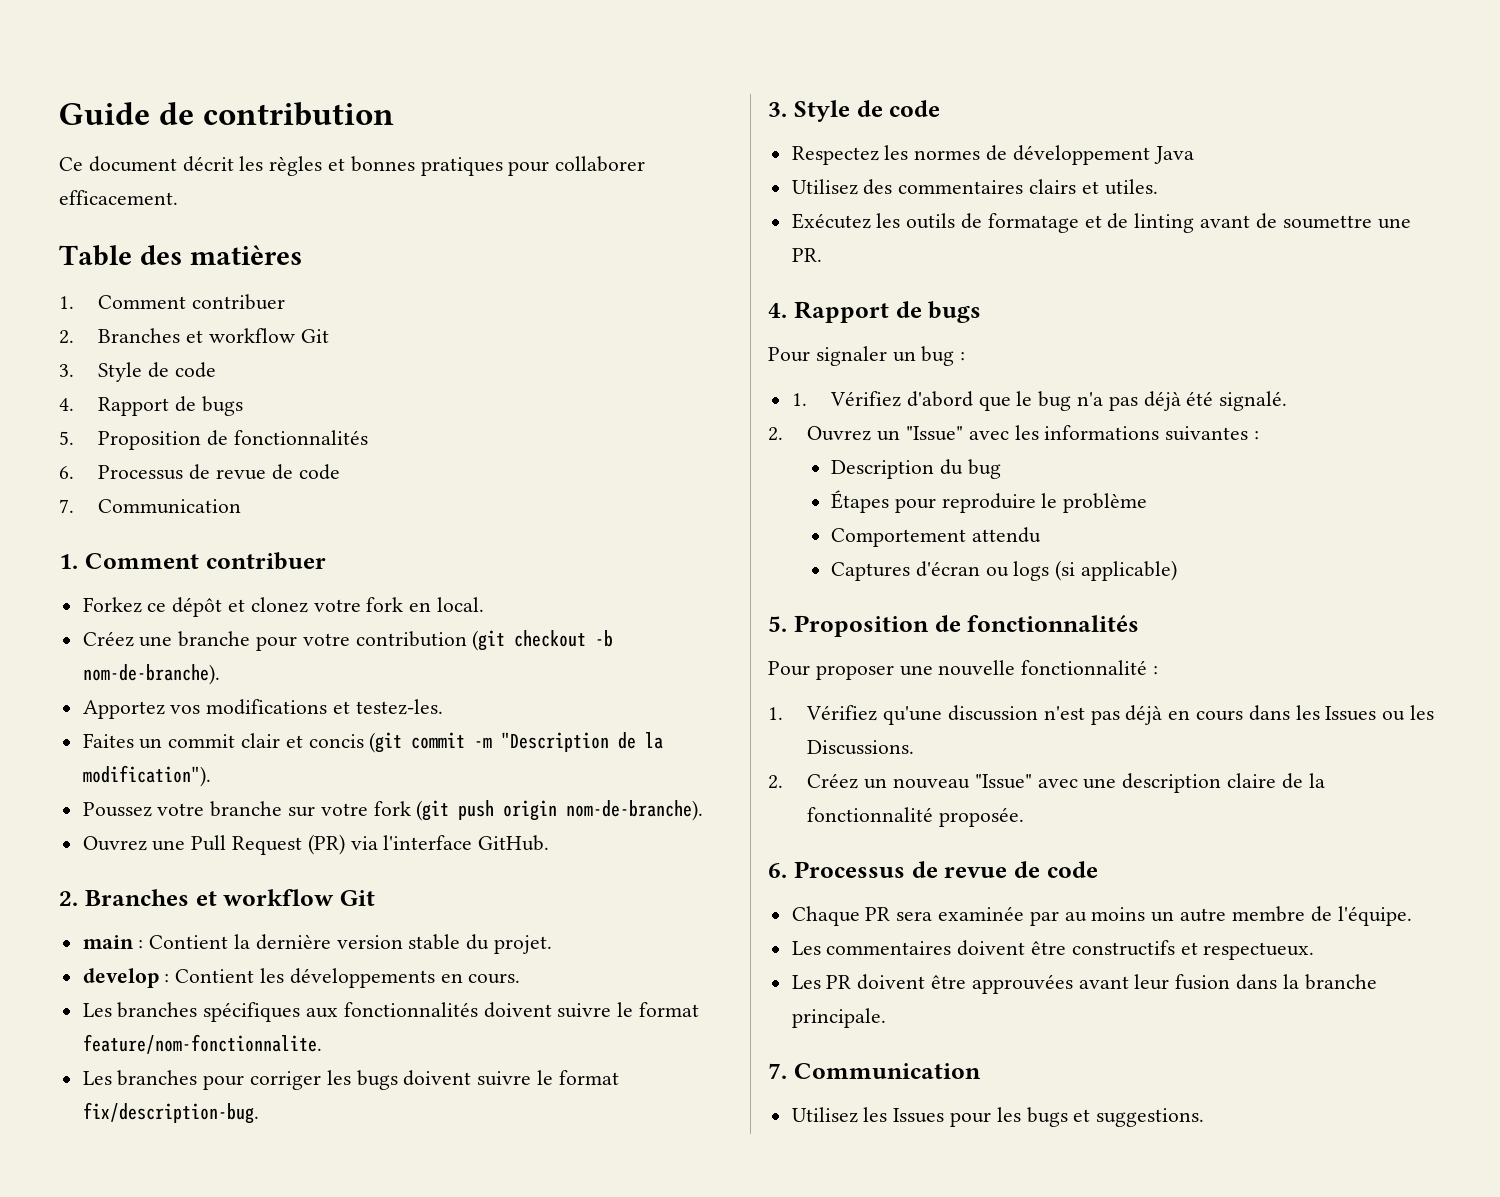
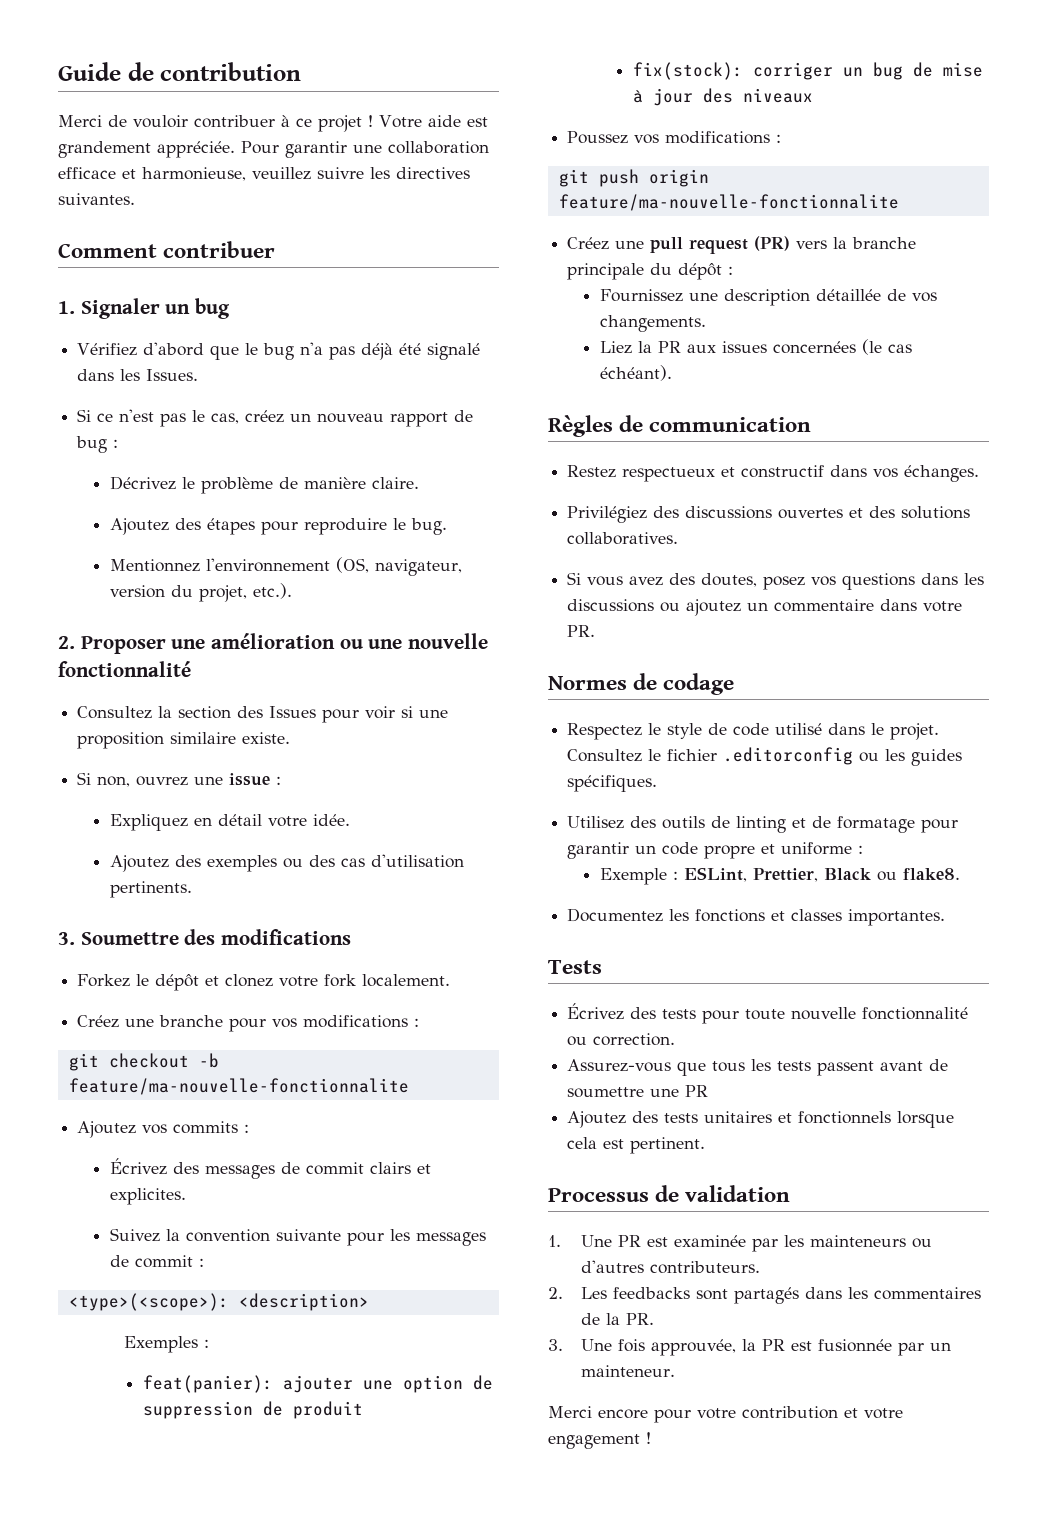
- Ce document décrit les règles et bonnes pratiques pour collaborer efficacement.
- Table des matières
- 1. Comment contribuer
- 2. Branches et workflow Git
- 3. Style de code
- 4. Rapport de bugs
- 5. Proposition de fonctionnalités
- 6. Processus de revue de code
- 7. Communication
- 1. Comment contribuer
- Forkez ce dépôt et clonez votre fork en local.
- Créez une branche pour votre contribution (git checkout -b nom-de-branche).
- Apportez vos modifications et testez-les.
- Faites un commit clair et concis (git commit -m "Description de la modification").
- Poussez votre branche sur votre fork (git push origin nom-de-branche).
- Ouvrez une Pull Request (PR) via l'interface GitHub.
- 2. Branches et workflow Git
- main : Contient la dernière version stable du projet.
- develop : Contient les développements en cours.
- Les branches spécifiques aux fonctionnalités doivent suivre le format feature/nom-fonctionnalite.
- Les branches pour corriger les bugs doivent suivre le format fix/description-bug.
- 3. Style de code
- Respectez les normes de développement Java
- Utilisez des commentaires clairs et utiles.
- Exécutez les outils de formatage et de linting avant de soumettre une PR.
- 4. Rapport de bugs
- Pour signaler un bug :
- 1. Vérifiez d'abord que le bug n'a pas déjà été signalé.
- 2. Ouvrez un "Issue" avec les informations suivantes :
- Description du bug
- Étapes pour reproduire le problème
- Comportement attendu
- Captures d'écran ou logs (si applicable)
- 5. Proposition de fonctionnalités
- Pour proposer une nouvelle fonctionnalité :
- 1. Vérifiez qu'une discussion n'est pas déjà en cours dans les Issues ou les Discussions.
- 2. Créez un nouveau "Issue" avec une description claire de la fonctionnalité proposée.
- 6. Processus de revue de code
- Chaque PR sera examinée par au moins un autre membre de l'équipe.
- Les commentaires doivent être constructifs et respectueux.
- Les PR doivent être approuvées avant leur fusion dans la branche principale.
- 7. Communication
- Utilisez les Issues pour les bugs et suggestions.
+ Merci de vouloir contribuer à ce projet ! Votre aide est grandement appréciée. Pour garantir une collaboration efficace et harmonieuse, veuillez suivre les directives suivantes.
+ Comment contribuer
+ 1. Signaler un bug
+ Vérifiez d'abord que le bug n'a pas déjà été signalé dans les Issues.
+ Si ce n'est pas le cas, créez un nouveau rapport de bug :
+ Décrivez le problème de manière claire.
+ Ajoutez des étapes pour reproduire le bug.
+ Mentionnez l'environnement (OS, navigateur, version du projet, etc.).
+ 2. Proposer une amélioration ou une nouvelle fonctionnalité
+ Consultez la section des Issues pour voir si une proposition similaire existe.
+ Si non, ouvrez une issue :
+ Expliquez en détail votre idée.
+ Ajoutez des exemples ou des cas d'utilisation pertinents.
+ 3. Soumettre des modifications
+ Forkez le dépôt et clonez votre fork localement.
+ Créez une branche pour vos modifications :
+ git checkout -b feature/ma-nouvelle-fonctionnalite
+ Ajoutez vos commits :
+ Écrivez des messages de commit clairs et explicites.
+ Suivez la convention suivante pour les messages de commit :
+ <type>(<scope>): <description>
+ Exemples :
+ feat(panier): ajouter une option de suppression de produit
+ fix(stock): corriger un bug de mise à jour des niveaux
+ Poussez vos modifications :
+ git push origin feature/ma-nouvelle-fonctionnalite
+ Créez une pull request (PR) vers la branche principale du dépôt :
+ Fournissez une description détaillée de vos changements.
+ Liez la PR aux issues concernées (le cas échéant).
+ Règles de communication
+ Restez respectueux et constructif dans vos échanges.
+ Privilégiez des discussions ouvertes et des solutions collaboratives.
+ Si vous avez des doutes, posez vos questions dans les discussions ou ajoutez un commentaire dans votre PR.
+ Normes de codage
+ Respectez le style de code utilisé dans le projet. Consultez le fichier .editorconfig ou les guides spécifiques.
+ Utilisez des outils de linting et de formatage pour garantir un code propre et uniforme :
+ Exemple : ESLint, Prettier, Black ou flake8.
+ Documentez les fonctions et classes importantes.
+ Tests
+ Écrivez des tests pour toute nouvelle fonctionnalité ou correction.
+ Assurez-vous que tous les tests passent avant de soumettre une PR
+ Ajoutez des tests unitaires et fonctionnels lorsque cela est pertinent.
+ Processus de validation
+ 1. Une PR est examinée par les mainteneurs ou d'autres contributeurs.
+ 2. Les feedbacks sont partagés dans les commentaires de la PR.
+ 3. Une fois approuvée, la PR est fusionnée par un mainteneur.
+ Merci encore pour votre contribution et votre engagement !

